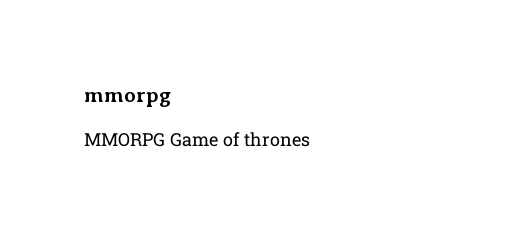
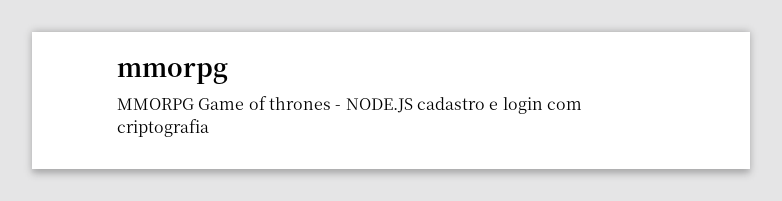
- MMORPG Game of thrones
+ MMORPG Game of thrones - NODE.JS cadastro e login com criptografia

